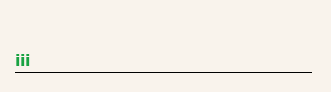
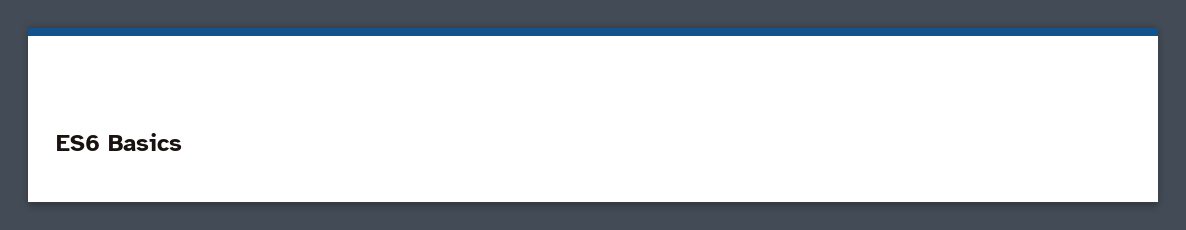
- iii
+ ES6 Basics

